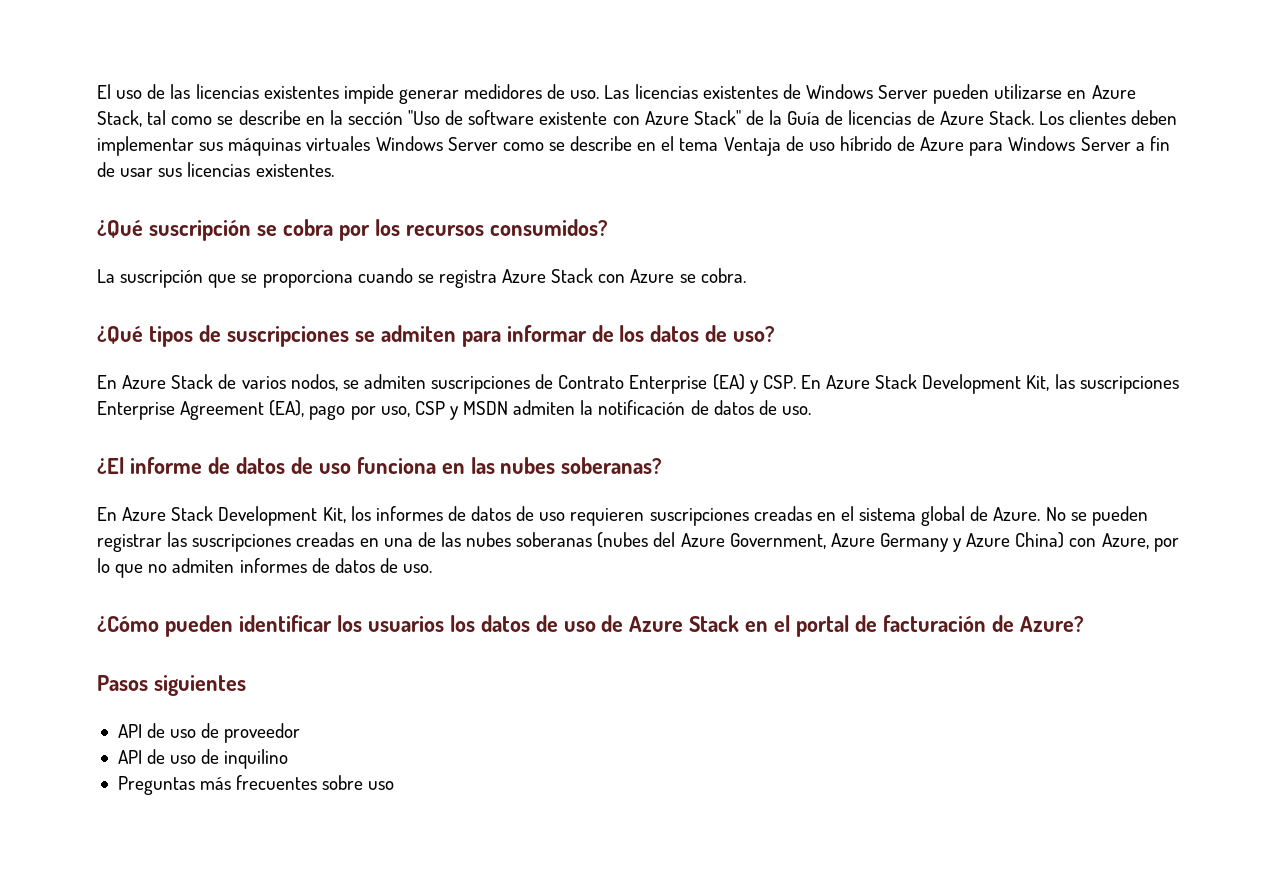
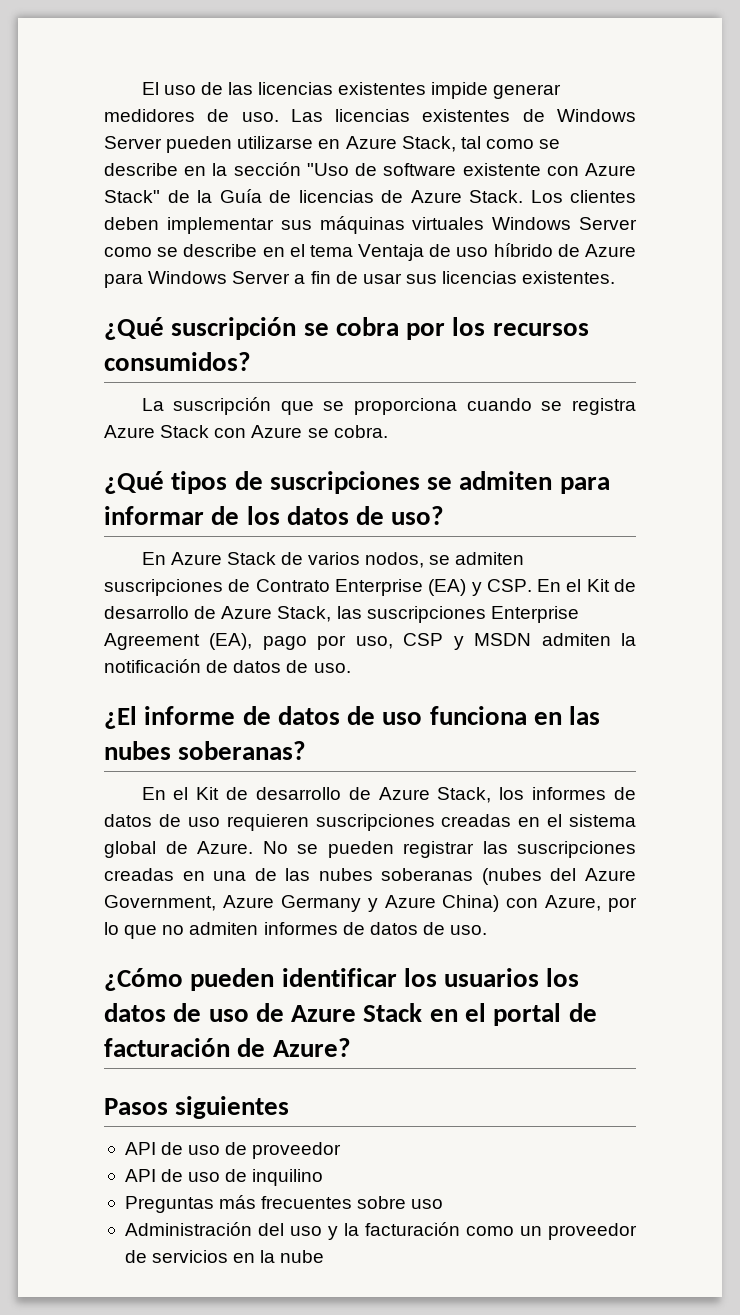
- En Azure Stack de varios nodos, se admiten suscripciones de Contrato Enterprise (EA) y CSP. En Azure Stack Development Kit, las suscripciones Enterprise Agreement (EA), pago por uso, CSP y MSDN admiten la notificación de datos de uso.
+ En Azure Stack de varios nodos, se admiten suscripciones de Contrato Enterprise (EA) y CSP. En el Kit de desarrollo de Azure Stack, las suscripciones Enterprise Agreement (EA), pago por uso, CSP y MSDN admiten la notificación de datos de uso.
- En Azure Stack Development Kit, los informes de datos de uso requieren suscripciones creadas en el sistema global de Azure.
+ En el Kit de desarrollo de Azure Stack, los informes de datos de uso requieren suscripciones creadas en el sistema global de Azure.
+ Administración del uso y la facturación como un proveedor de servicios en la nube

